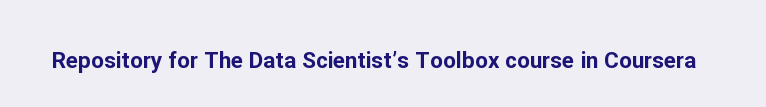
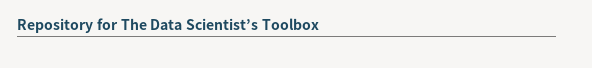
- Repository for The Data Scientist’s Toolbox course in Coursera
+ Repository for The Data Scientist’s Toolbox

